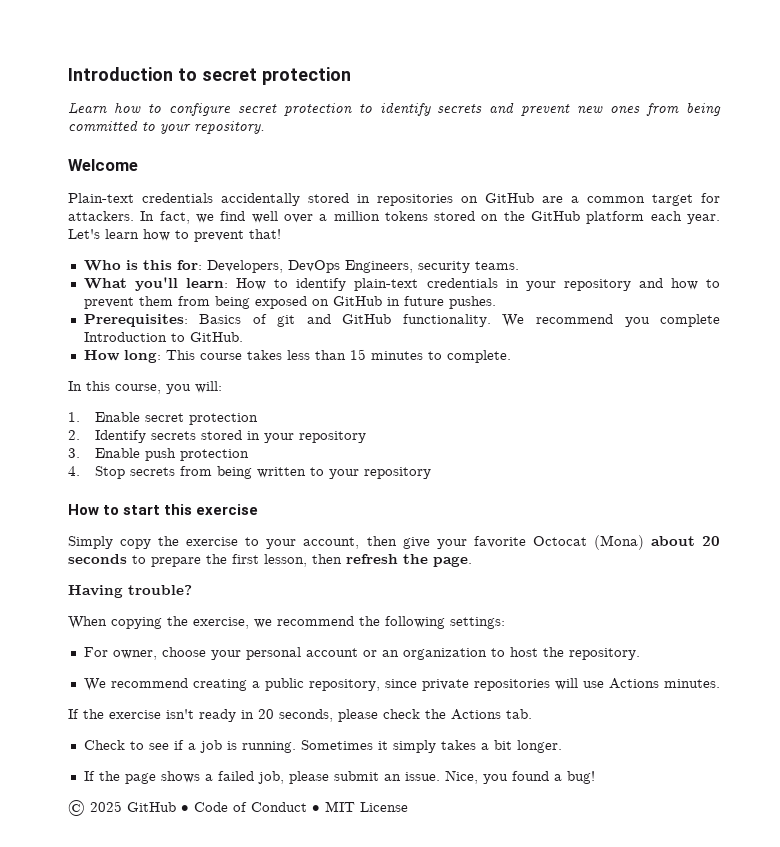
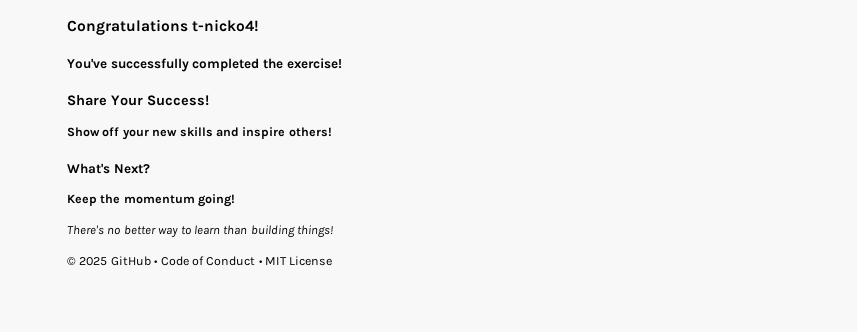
- Introduction to secret protection
- Learn how to configure secret protection to identify secrets and prevent new ones from being committed to your repository.
- Welcome
- Plain-text credentials accidentally stored in repositories on GitHub are a common target for attackers. In fact, we find well over a million tokens stored on the GitHub platform each year. Let's learn how to prevent that!
- Who is this for: Developers, DevOps Engineers, security teams.
- What you'll learn: How to identify plain-text credentials in your repository and how to prevent them from being exposed on GitHub in future pushes.
- Prerequisites: Basics of git and GitHub functionality. We recommend you complete Introduction to GitHub.
- How long: This course takes less than 15 minutes to complete.
- In this course, you will:
- 1. Enable secret protection
- 2. Identify secrets stored in your repository
- 3. Enable push protection
- 4. Stop secrets from being written to your repository
- How to start this exercise
- Simply copy the exercise to your account, then give your favorite Octocat (Mona) about 20 seconds to prepare the first lesson, then refresh the page.
- Having trouble?
- When copying the exercise, we recommend the following settings:
- For owner, choose your personal account or an organization to host the repository.
- We recommend creating a public repository, since private repositories will use Actions minutes.
- If the exercise isn't ready in 20 seconds, please check the Actions tab.
- Check to see if a job is running. Sometimes it simply takes a bit longer.
- If the page shows a failed job, please submit an issue. Nice, you found a bug!
+ Congratulations t-nicko4!
+ You've successfully completed the exercise!
+ Share Your Success!
+ Show off your new skills and inspire others!
+ What's Next?
+ Keep the momentum going!
+ There's no better way to learn than building things!

